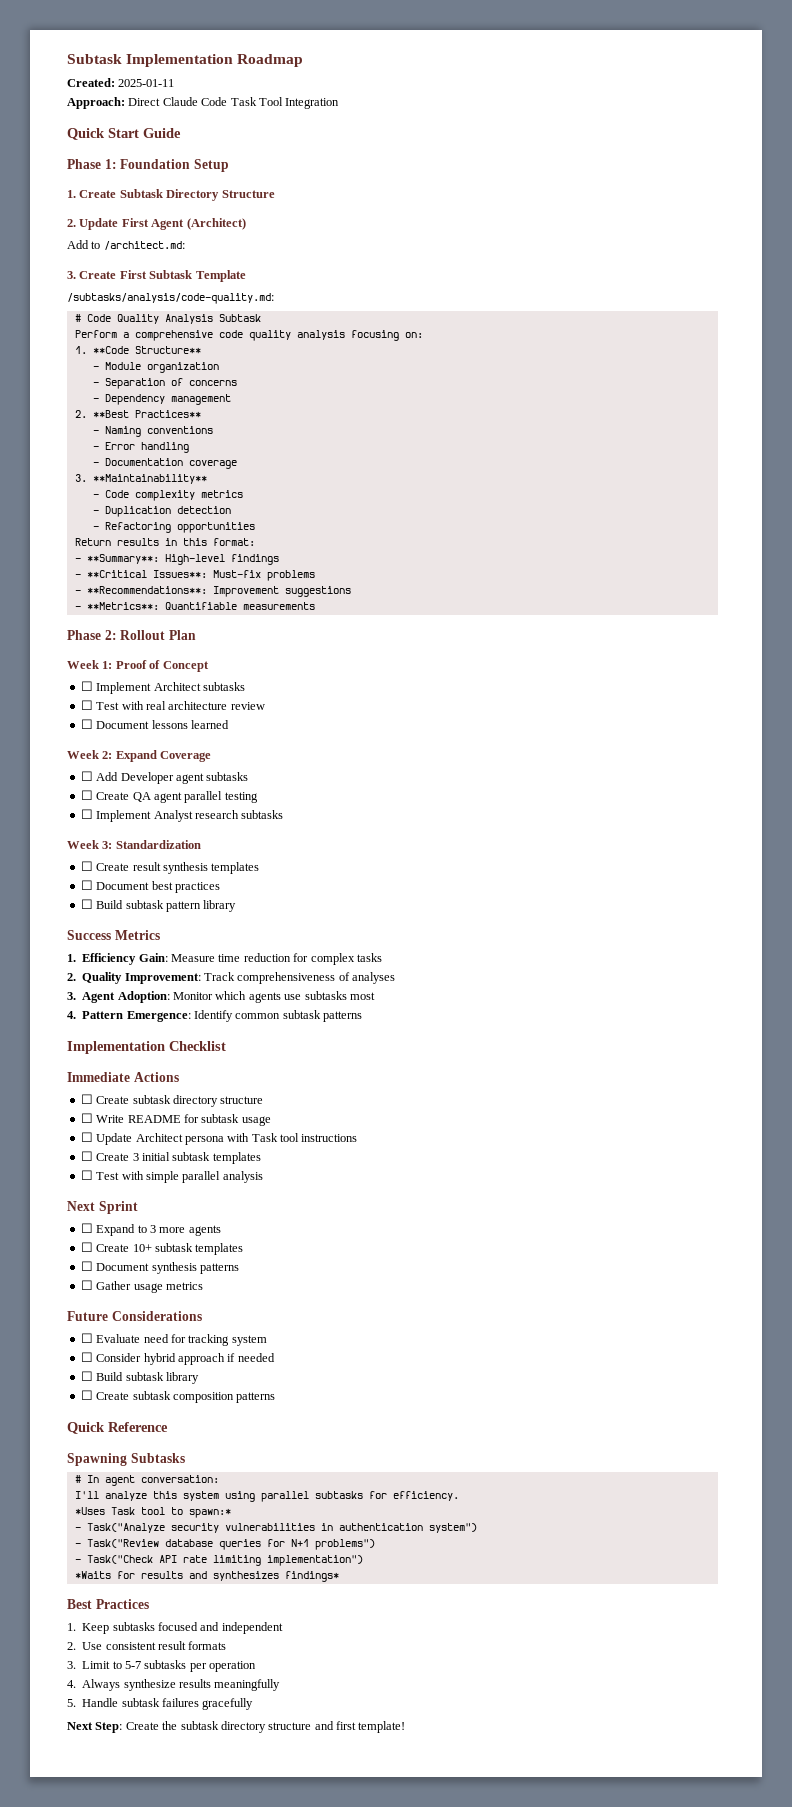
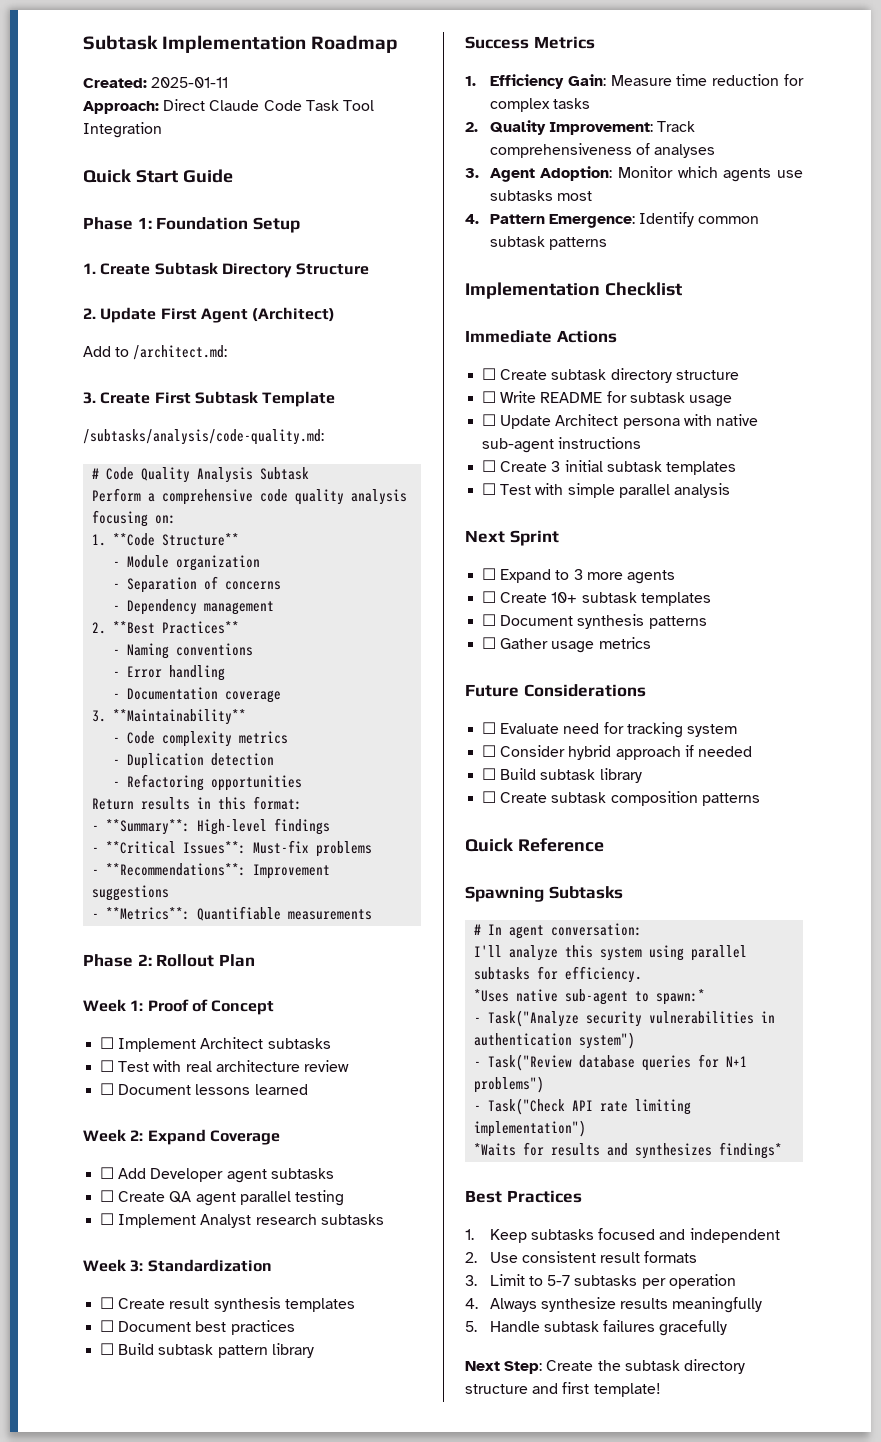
- ☐ Update Architect persona with Task tool instructions
+ ☐ Update Architect persona with native sub-agent instructions
- *Uses Task tool to spawn:*
+ *Uses native sub-agent to spawn:*

